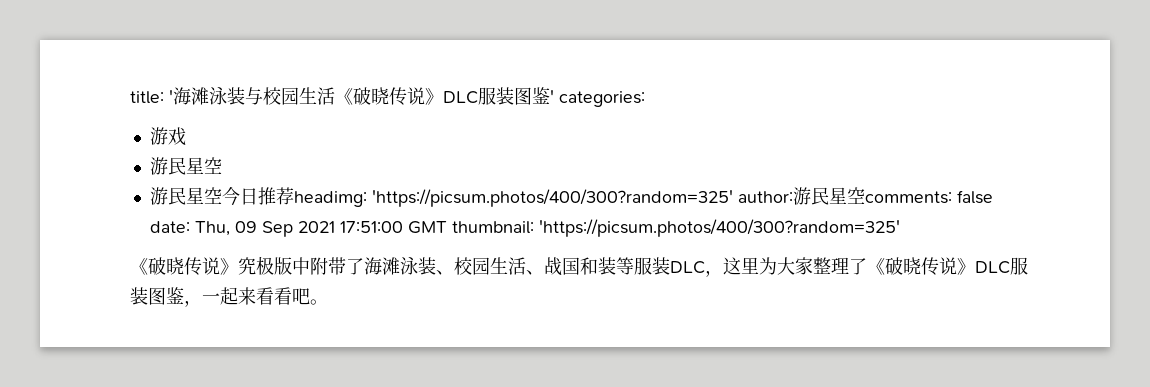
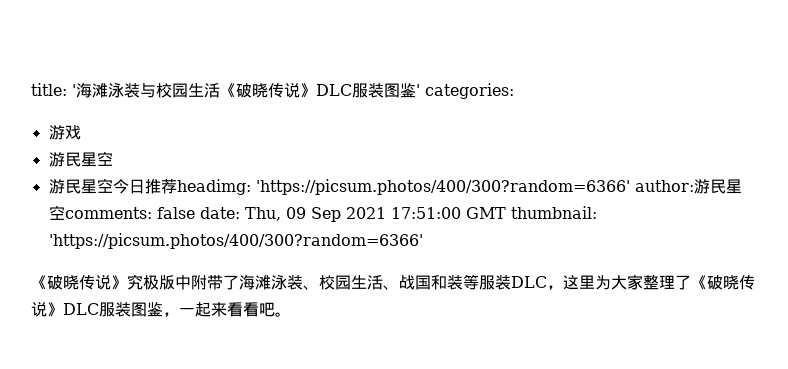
- 游民星空今日推荐headimg: 'https://picsum.photos/400/300?random=325' author:游民星空comments: false date: Thu, 09 Sep 2021 17:51:00 GMT thumbnail: 'https://picsum.photos/400/300?random=325'
+ 游民星空今日推荐headimg: 'https://picsum.photos/400/300?random=6366' author:游民星空comments: false date: Thu, 09 Sep 2021 17:51:00 GMT thumbnail: 'https://picsum.photos/400/300?random=6366'

